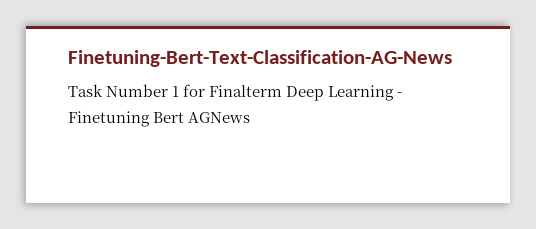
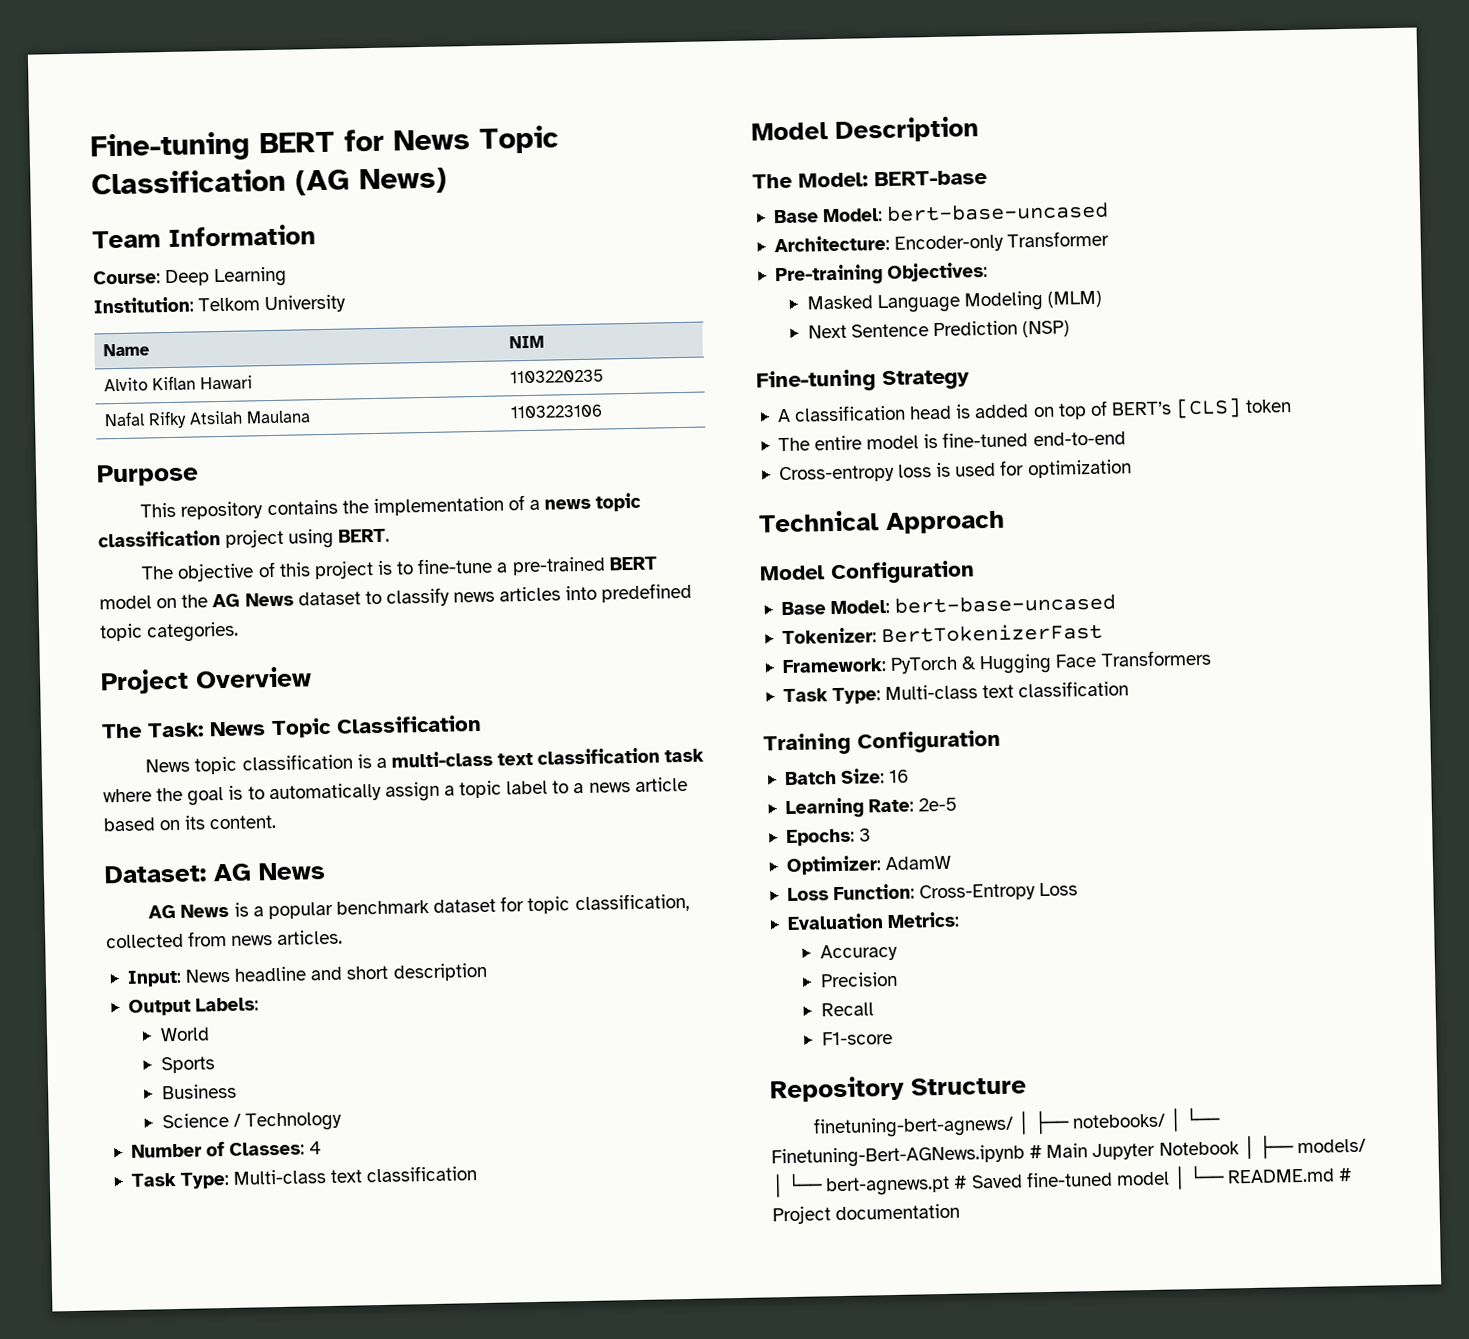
- Finetuning-Bert-Text-Classification-AG-News
- Task Number 1 for Finalterm Deep Learning - Finetuning Bert AGNews
+ Fine-tuning BERT for News Topic Classification (AG News)
+ Team Information
+ Course: Deep Learning
+ Institution: Telkom University
+ Name | NIM
+ Alvito Kiflan Hawari | 1103220235
+ Nafal Rifky Atsilah Maulana | 1103223106
+ Purpose
+ This repository contains the implementation of a news topic classification project using BERT.
+ The objective of this project is to fine-tune a pre-trained BERT model on the AG News dataset to classify news articles into predefined topic categories.
+ Project Overview
+ The Task: News Topic Classification
+ News topic classification is a multi-class text classification task where the goal is to automatically assign a topic label to a news article based on its content.
+ Dataset: AG News
+ AG News is a popular benchmark dataset for topic classification, collected from news articles.
+ Input: News headline and short description
+ Output Labels:
+ World
+ Sports
+ Business
+ Science / Technology
+ Number of Classes: 4
+ Task Type: Multi-class text classification
+ Model Description
+ The Model: BERT-base
+ Base Model: bert-base-uncased
+ Architecture: Encoder-only Transformer
+ Pre-training Objectives:
+ Masked Language Modeling (MLM)
+ Next Sentence Prediction (NSP)
+ Fine-tuning Strategy
+ A classification head is added on top of BERT’s [CLS] token
+ The entire model is fine-tuned end-to-end
+ Cross-entropy loss is used for optimization
+ Technical Approach
+ Model Configuration
+ Base Model: bert-base-uncased
+ Tokenizer: BertTokenizerFast
+ Framework: PyTorch & Hugging Face Transformers
+ Task Type: Multi-class text classification
+ Training Configuration
+ Batch Size: 16
+ Learning Rate: 2e-5
+ Epochs: 3
+ Optimizer: AdamW
+ Loss Function: Cross-Entropy Loss
+ Evaluation Metrics:
+ Accuracy
+ Precision
+ Recall
+ F1-score
+ Repository Structure
+ finetuning-bert-agnews/ │ ├── notebooks/ │ └── Finetuning-Bert-AGNews.ipynb # Main Jupyter Notebook │ ├── models/ │ └── bert-agnews.pt # Saved fine-tuned model │ └── README.md # Project documentation

